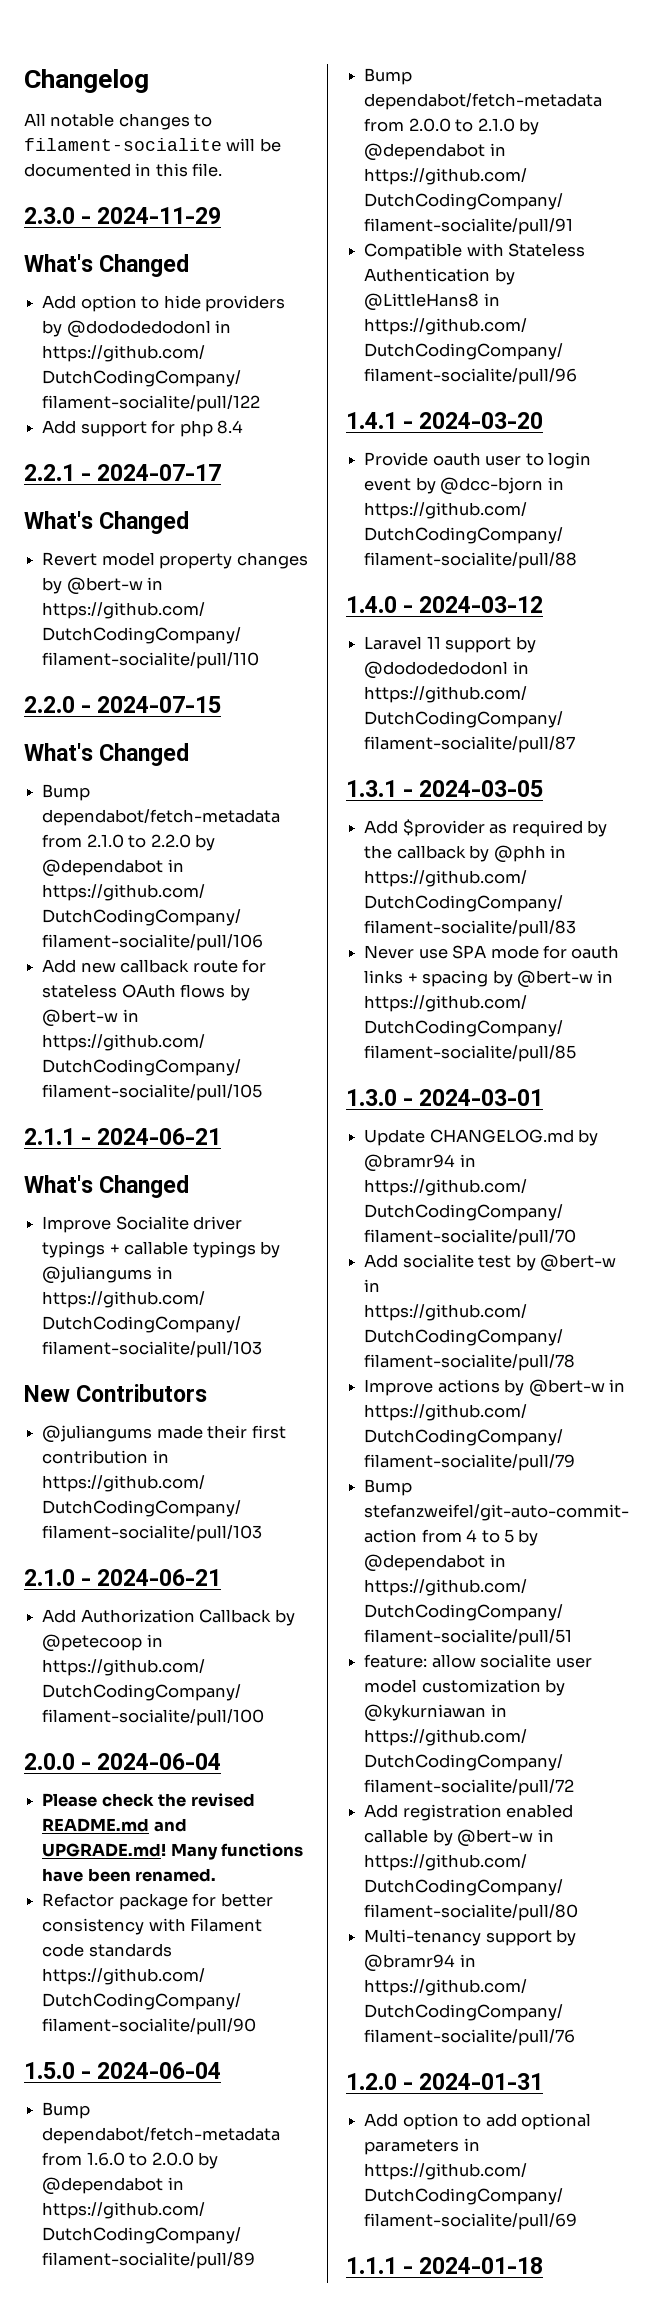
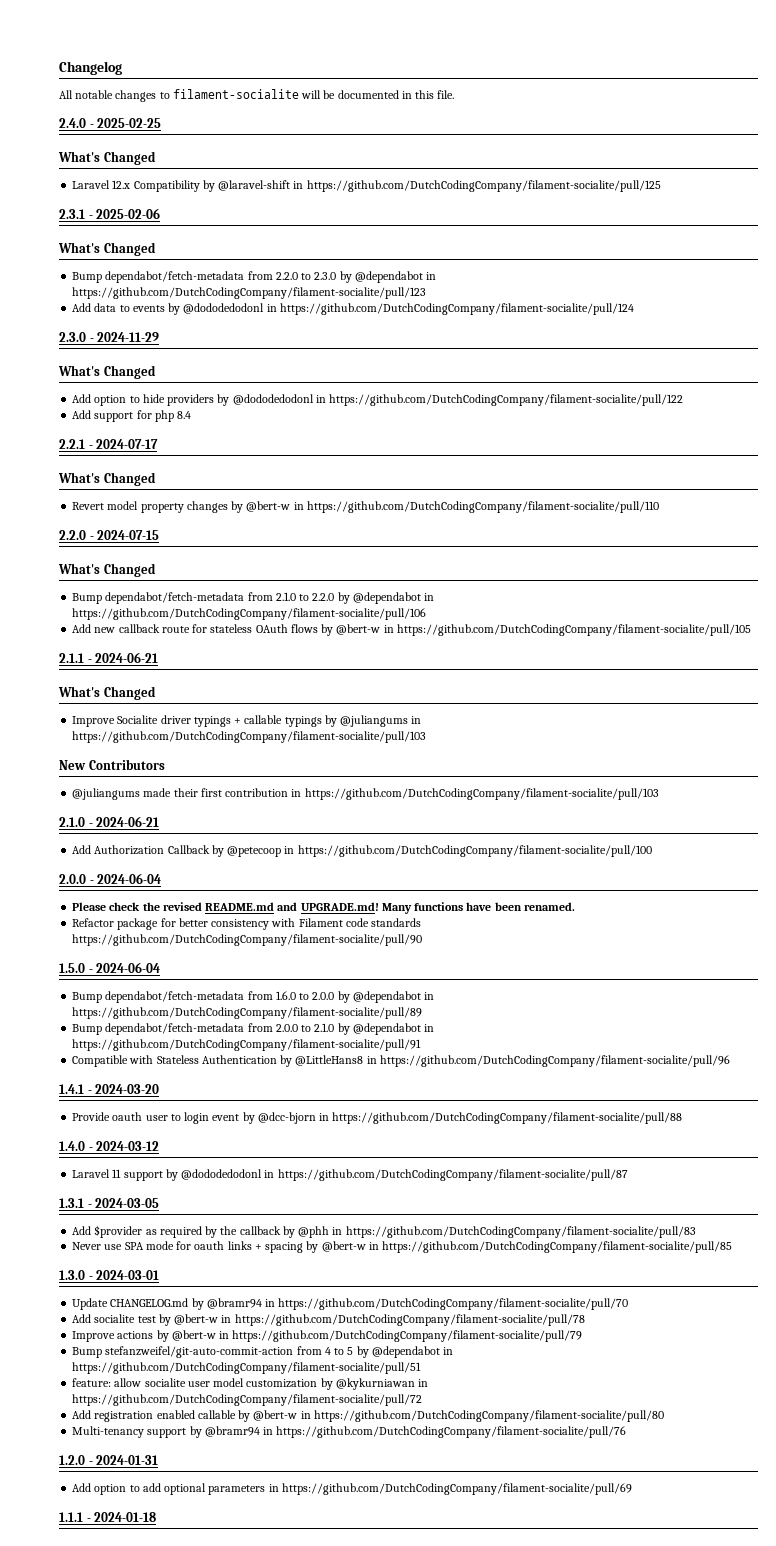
+ 2.4.0 - 2025-02-25
+ What's Changed
+ Laravel 12.x Compatibility by @laravel-shift in https://github.com/DutchCodingCompany/filament-socialite/pull/125
+ 2.3.1 - 2025-02-06
+ What's Changed
+ Bump dependabot/fetch-metadata from 2.2.0 to 2.3.0 by @dependabot in https://github.com/DutchCodingCompany/filament-socialite/pull/123
+ Add data to events by @dododedodonl in https://github.com/DutchCodingCompany/filament-socialite/pull/124

